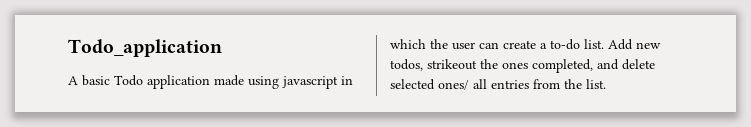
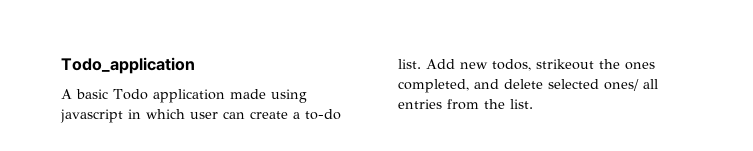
- A basic Todo application made using javascript in which the user can create a to-do list.
+ A basic Todo application made using javascript in which user can create a to-do list.

